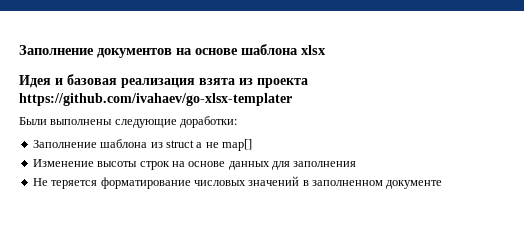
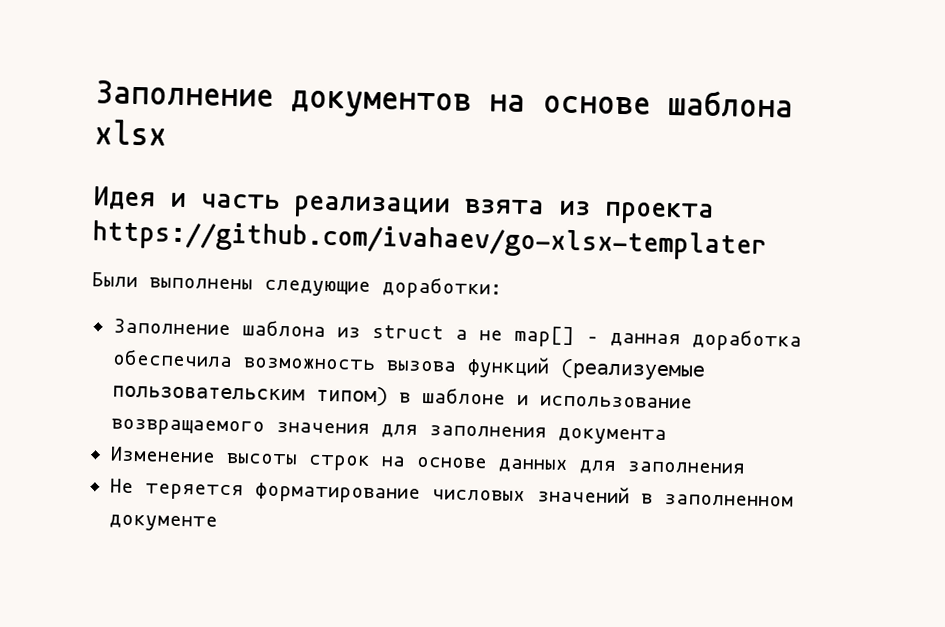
- Идея и базовая реализация взята из проекта https://github.com/ivahaev/go-xlsx-templater
+ Идея и часть реализации взята из проекта https://github.com/ivahaev/go-xlsx-templater
- Заполнение шаблона из struct а не map[]
+ Заполнение шаблона из struct а не map[] – данная доработка обеспечила возможность вызова функций (реализуемые пользовательским типом) в шаблоне и использование возвращаемого значения для заполнения документа

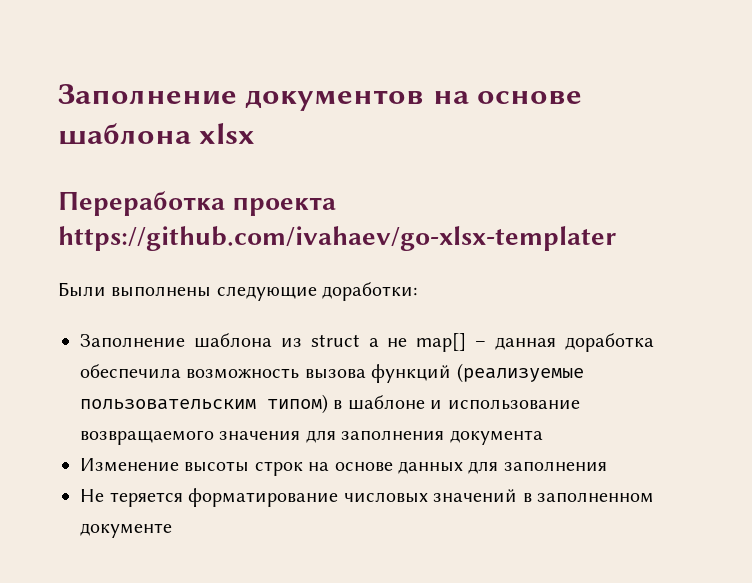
- Идея и часть реализации взята из проекта https://github.com/ivahaev/go-xlsx-templater
+ Переработка проекта https://github.com/ivahaev/go-xlsx-templater

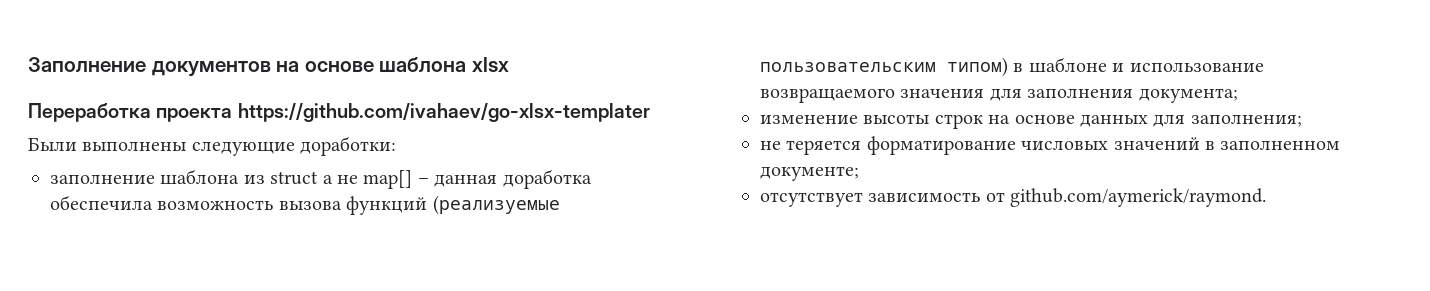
- Заполнение шаблона из struct а не map[] – данная доработка обеспечила возможность вызова функций (реализуемые пользовательским типом) в шаблоне и использование возвращаемого значения для заполнения документа
- Изменение высоты строк на основе данных для заполнения
- Не теряется форматирование числовых значений в заполненном документе
+ заполнение шаблона из struct а не map[] – данная доработка обеспечила возможность вызова функций (реализуемые пользовательским типом) в шаблоне и использование возвращаемого значения для заполнения документа;
+ изменение высоты строк на основе данных для заполнения;
+ не теряется форматирование числовых значений в заполненном документе;
+ отсутствует зависимость от github.com/aymerick/raymond.

